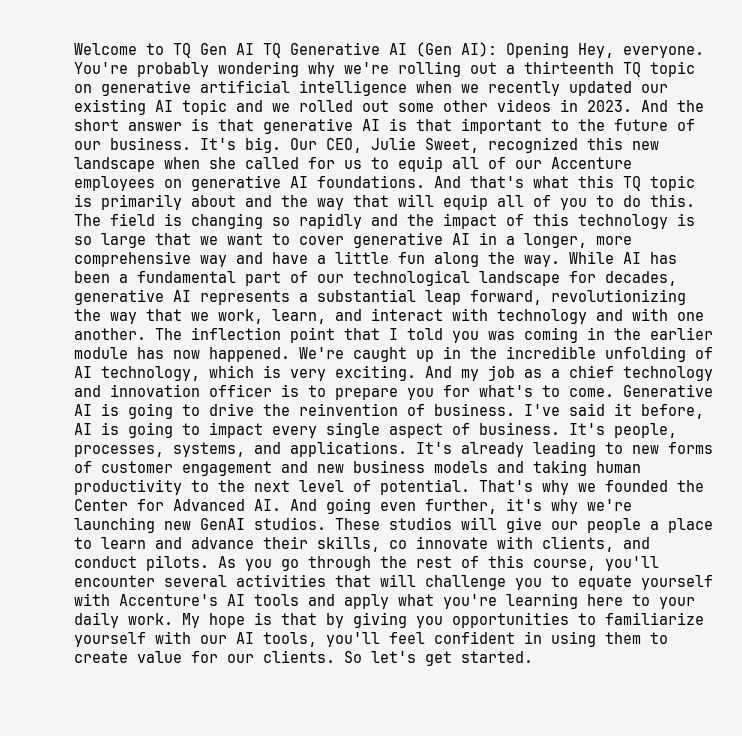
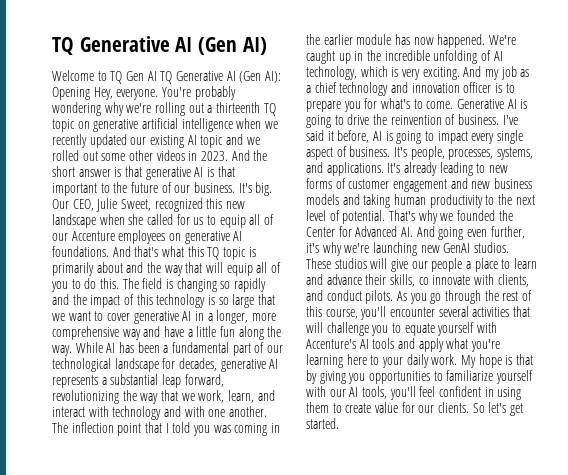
+ TQ Generative AI (Gen AI)

